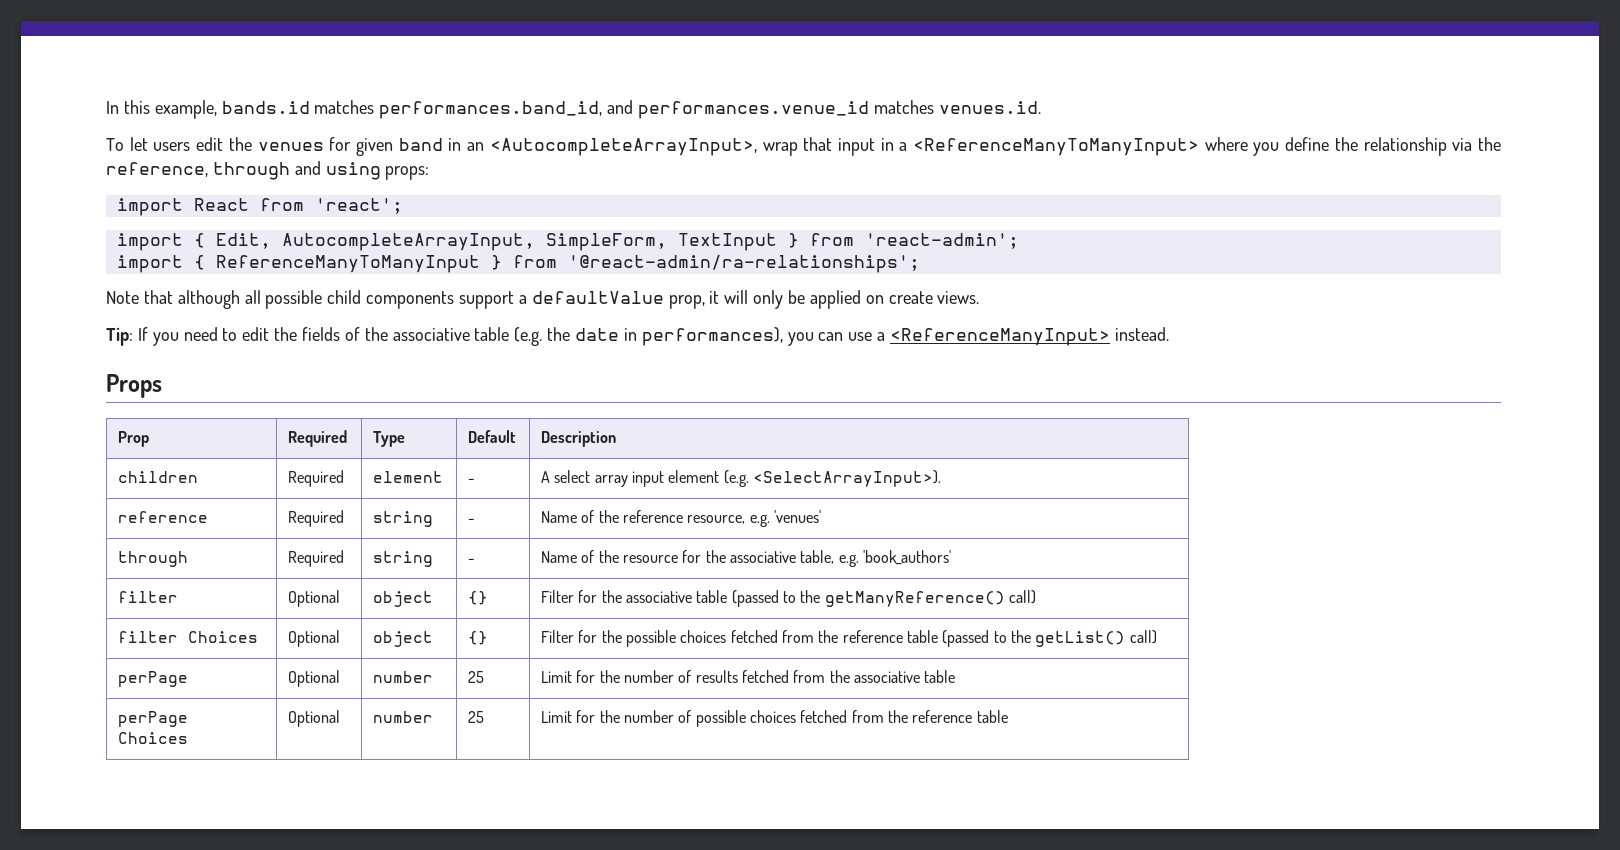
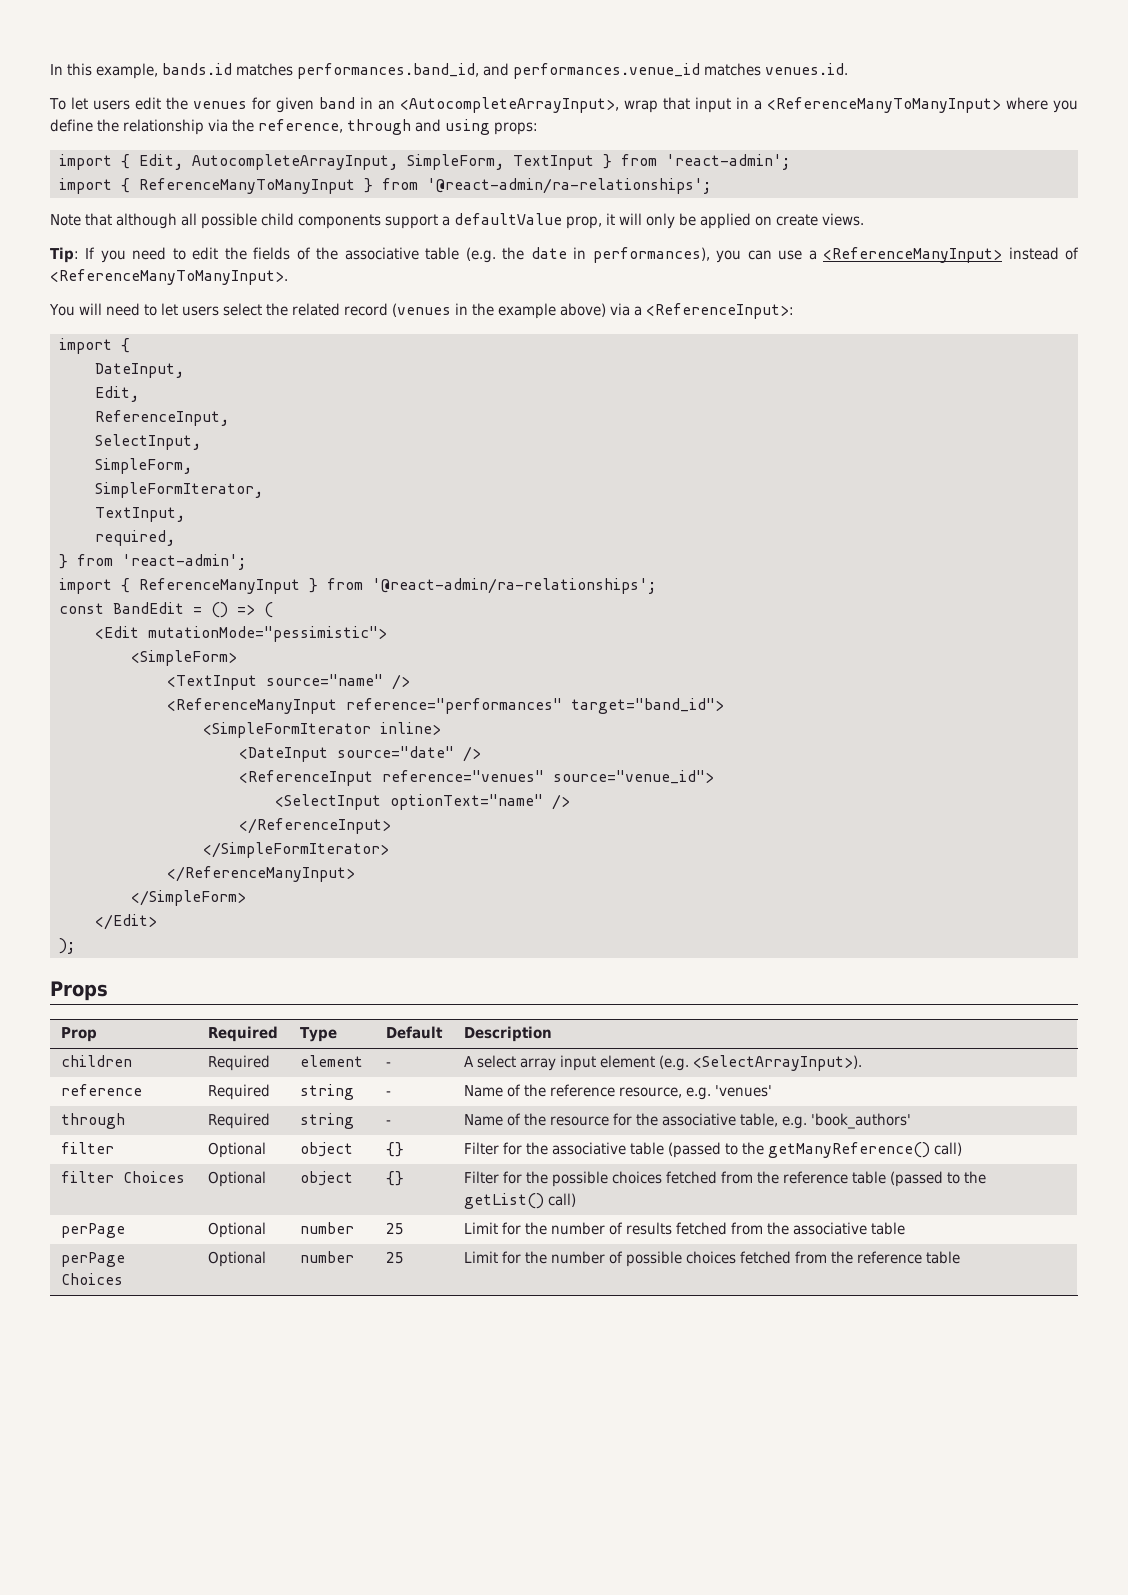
- import React from 'react';
- Tip: If you need to edit the fields of the associative table (e.g. the date in performances), you can use a <ReferenceManyInput> instead.
+ Tip: If you need to edit the fields of the associative table (e.g. the date in performances), you can use a <ReferenceManyInput> instead of <ReferenceManyToManyInput>.
+ You will need to let users select the related record (venues in the example above) via a <ReferenceInput>:
+ import {
+ DateInput,
+ Edit,
+ ReferenceInput,
+ SelectInput,
+ SimpleForm,
+ SimpleFormIterator,
+ TextInput,
+ required,
+ } from 'react-admin';
+ import { ReferenceManyInput } from '@react-admin/ra-relationships';
+ const BandEdit = () => (
+ <Edit mutationMode="pessimistic">
+ <SimpleForm>
+ <TextInput source="name" />
+ <ReferenceManyInput reference="performances" target="band_id">
+ <SimpleFormIterator inline>
+ <DateInput source="date" />
+ <ReferenceInput reference="venues" source="venue_id">
+ <SelectInput optionText="name" />
+ </ReferenceInput>
+ </SimpleFormIterator>
+ </ReferenceManyInput>
+ </SimpleForm>
+ </Edit>
+ );

